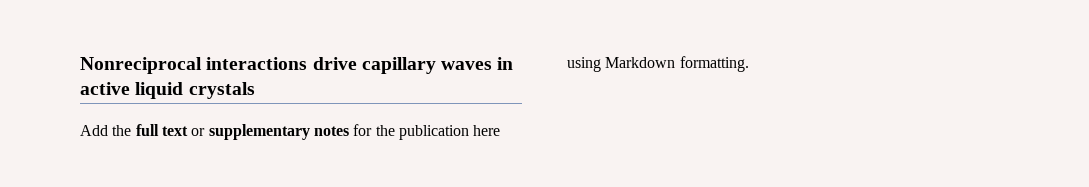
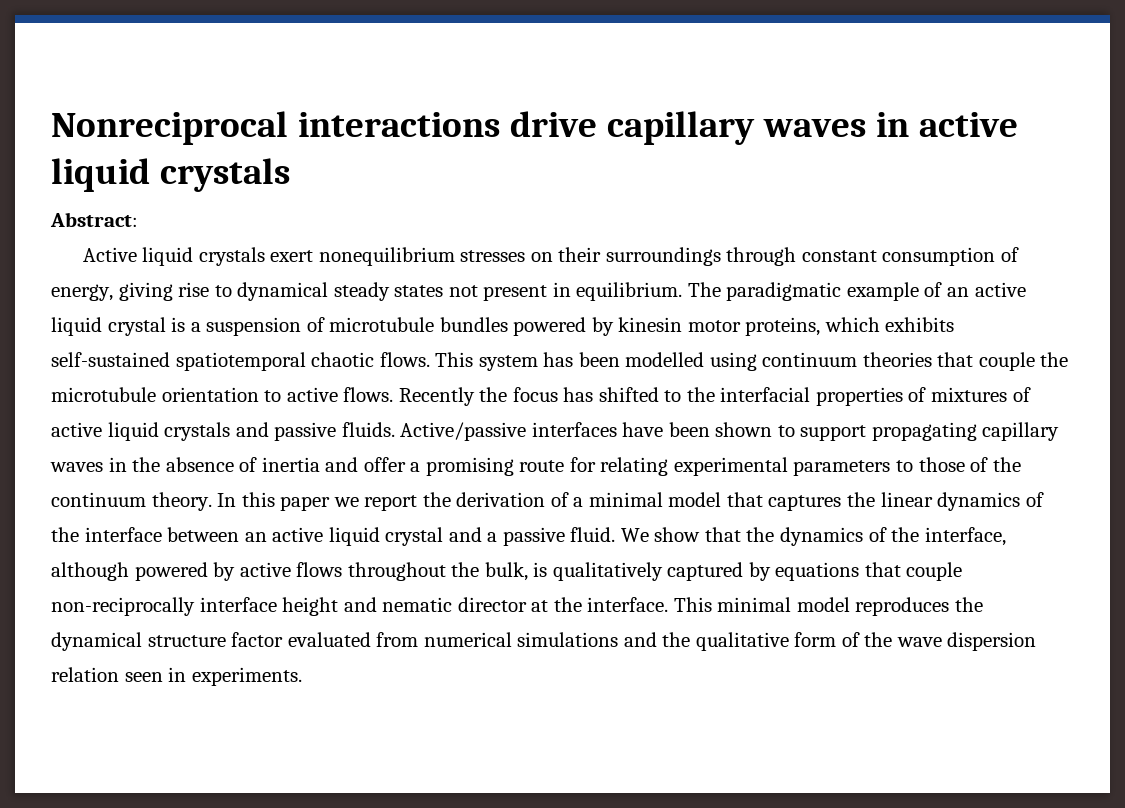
- Add the full text or supplementary notes for the publication here using Markdown formatting.
+ Abstract:
+ Active liquid crystals exert nonequilibrium stresses on their surroundings through constant consumption of energy, giving rise to dynamical steady states not present in equilibrium. The paradigmatic example of an active liquid crystal is a suspension of microtubule bundles powered by kinesin motor proteins, which exhibits self-sustained spatiotemporal chaotic flows. This system has been modelled using continuum theories that couple the microtubule orientation to active flows. Recently the focus has shifted to the interfacial properties of mixtures of active liquid crystals and passive fluids. Active/passive interfaces have been shown to support propagating capillary waves in the absence of inertia and offer a promising route for relating experimental parameters to those of the continuum theory. In this paper we report the derivation of a minimal model that captures the linear dynamics of the interface between an active liquid crystal and a passive fluid. We show that the dynamics of the interface, although powered by active flows throughout the bulk, is qualitatively captured by equations that couple non-reciprocally interface height and nematic director at the interface. This minimal model reproduces the dynamical structure factor evaluated from numerical simulations and the qualitative form of the wave dispersion relation seen in experiments.

